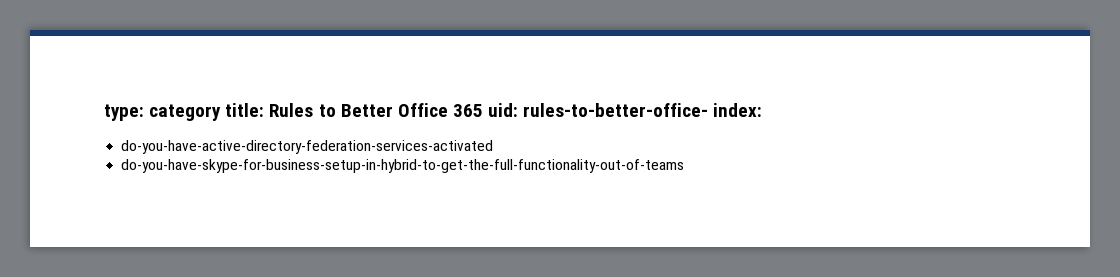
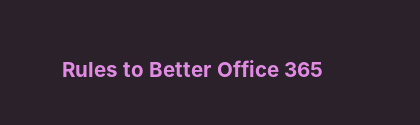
- type: category title: Rules to Better Office 365 uid: rules-to-better-office- index:
- do-you-have-active-directory-federation-services-activated
- do-you-have-skype-for-business-setup-in-hybrid-to-get-the-full-functionality-out-of-teams
+ Rules to Better Office 365

